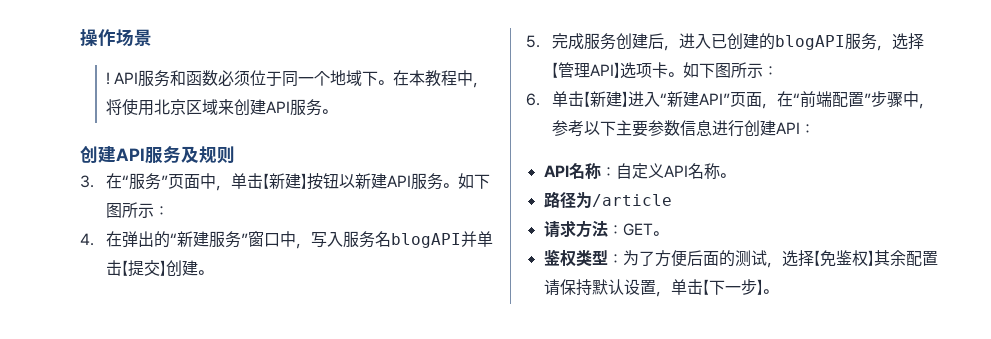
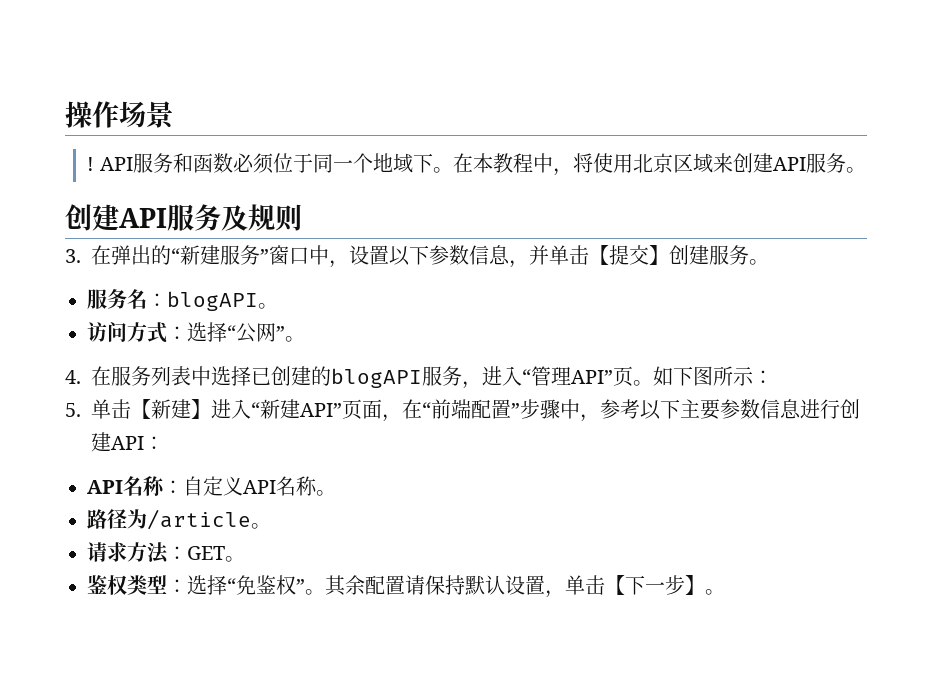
- 3.在“服务”页面中，单击【新建】按钮以新建API服务。如下图所示：
- 4.在弹出的“新建服务”窗口中，写入服务名blogAPI并单击【提交】创建。
- 5.完成服务创建后，进入已创建的blogAPI服务，选择【管理API】选项卡。如下图所示：
- 6.单击【新建】进入“新建API”页面，在“前端配置”步骤中，参考以下主要参数信息进行创建API：
+ 3.在弹出的“新建服务”窗口中，设置以下参数信息，并单击【提交】创建服务。
+ 服务名：blogAPI。
+ 访问方式：选择“公网”。
+ 4.在服务列表中选择已创建的blogAPI服务，进入“管理API”页。如下图所示：
+ 5.单击【新建】进入“新建API”页面，在“前端配置”步骤中，参考以下主要参数信息进行创建API：
- 路径为/article
+ 路径为/article。
- 鉴权类型：为了方便后面的测试，选择【免鉴权】其余配置请保持默认设置，单击【下一步】。
+ 鉴权类型：选择“免鉴权”。其余配置请保持默认设置，单击【下一步】。

